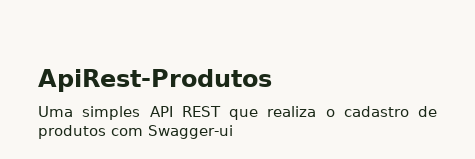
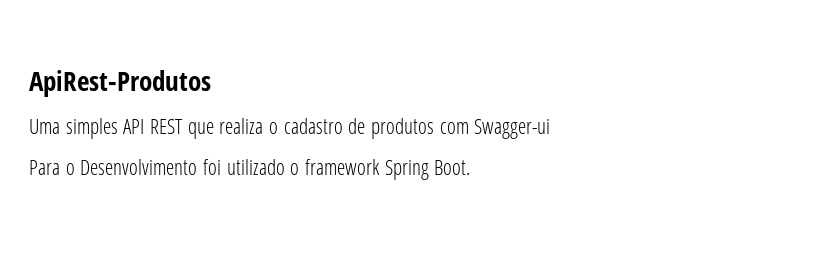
+ Para o Desenvolvimento foi utilizado o framework Spring Boot.

